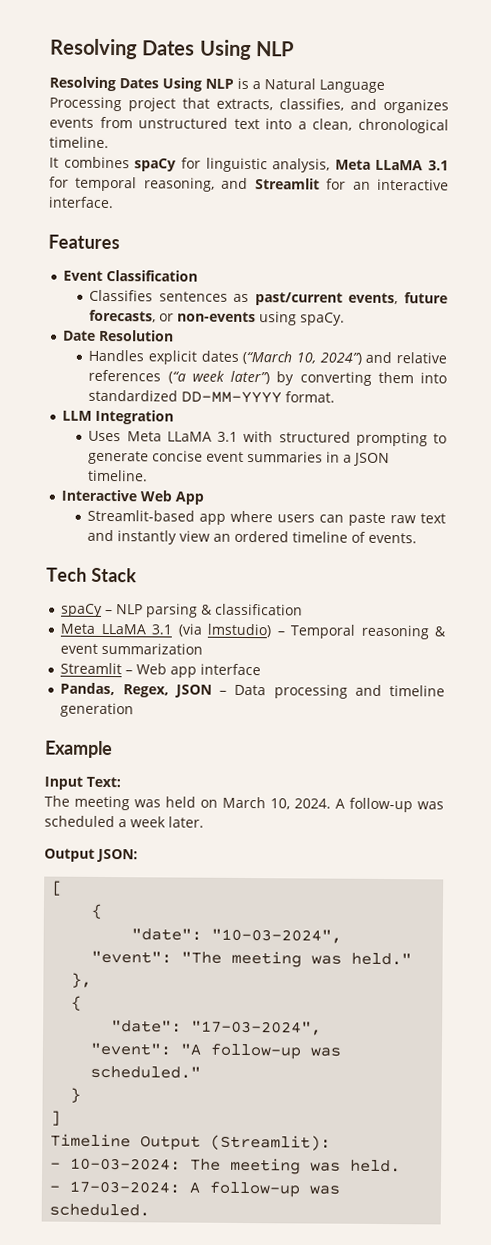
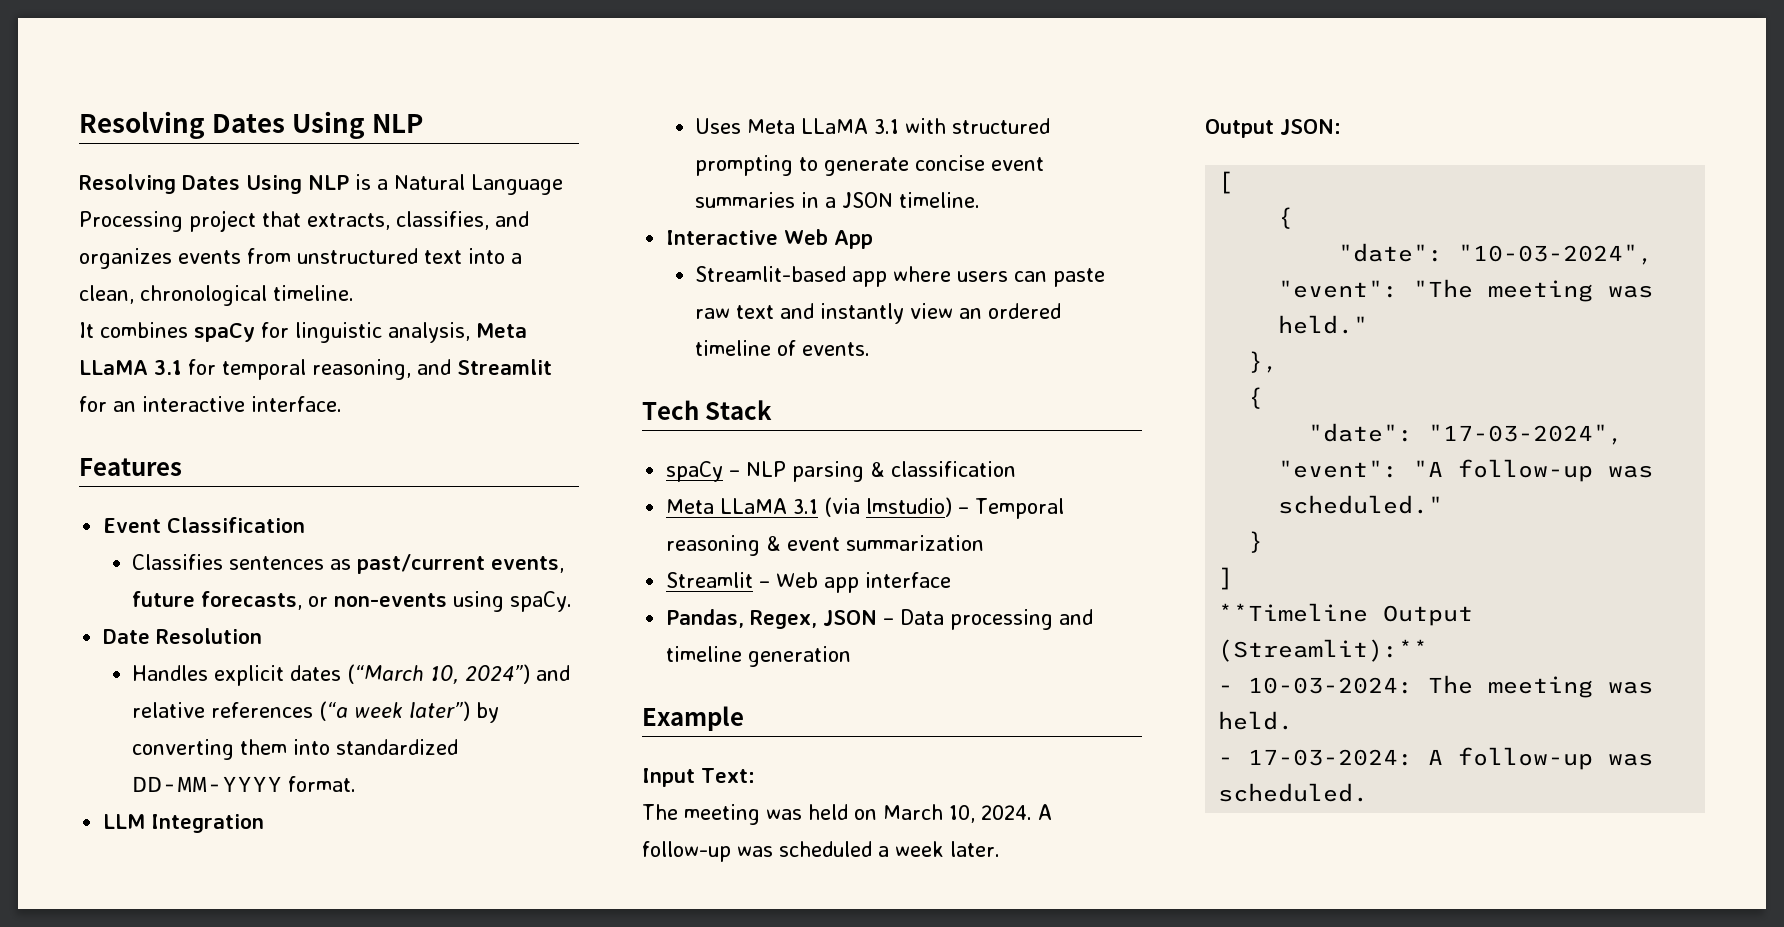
- Timeline Output (Streamlit):
+ **Timeline Output (Streamlit):**

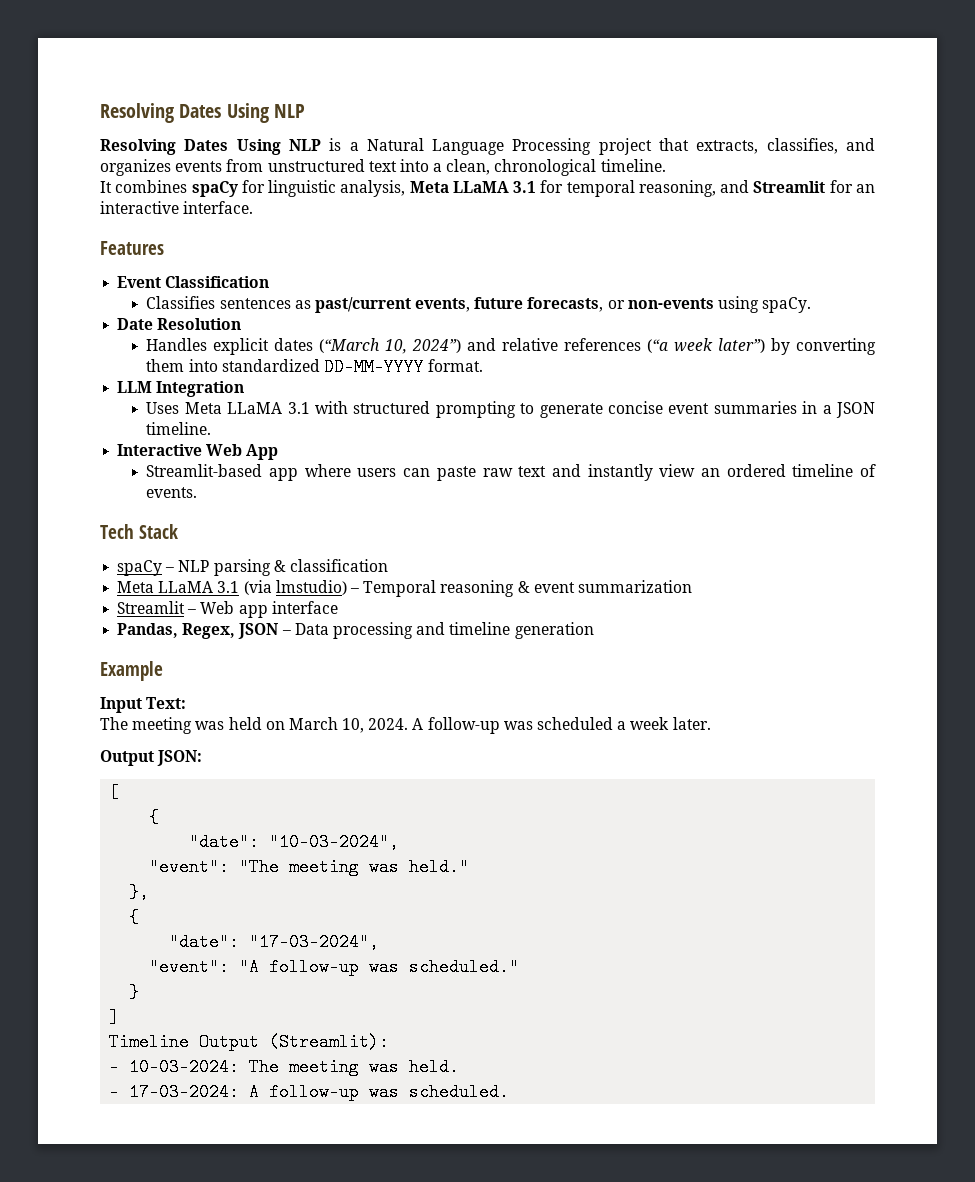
- **Timeline Output (Streamlit):**
+ Timeline Output (Streamlit):

